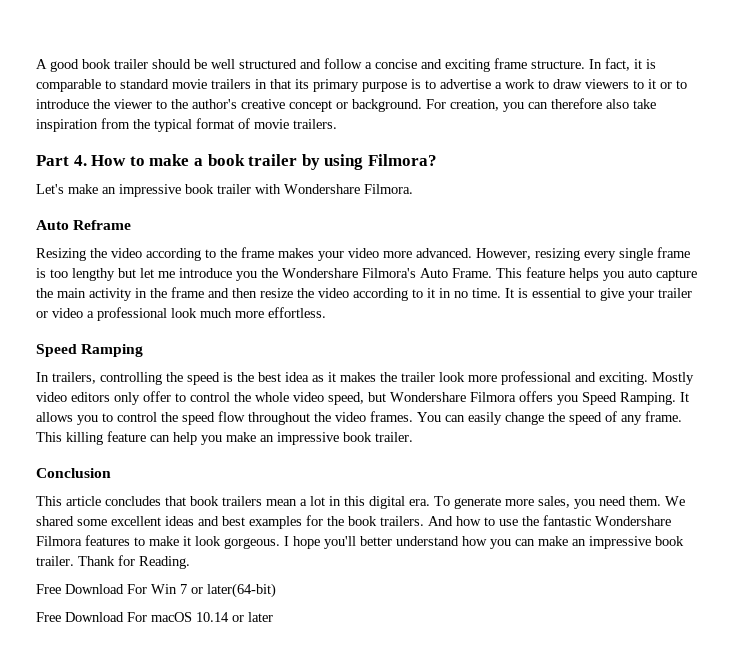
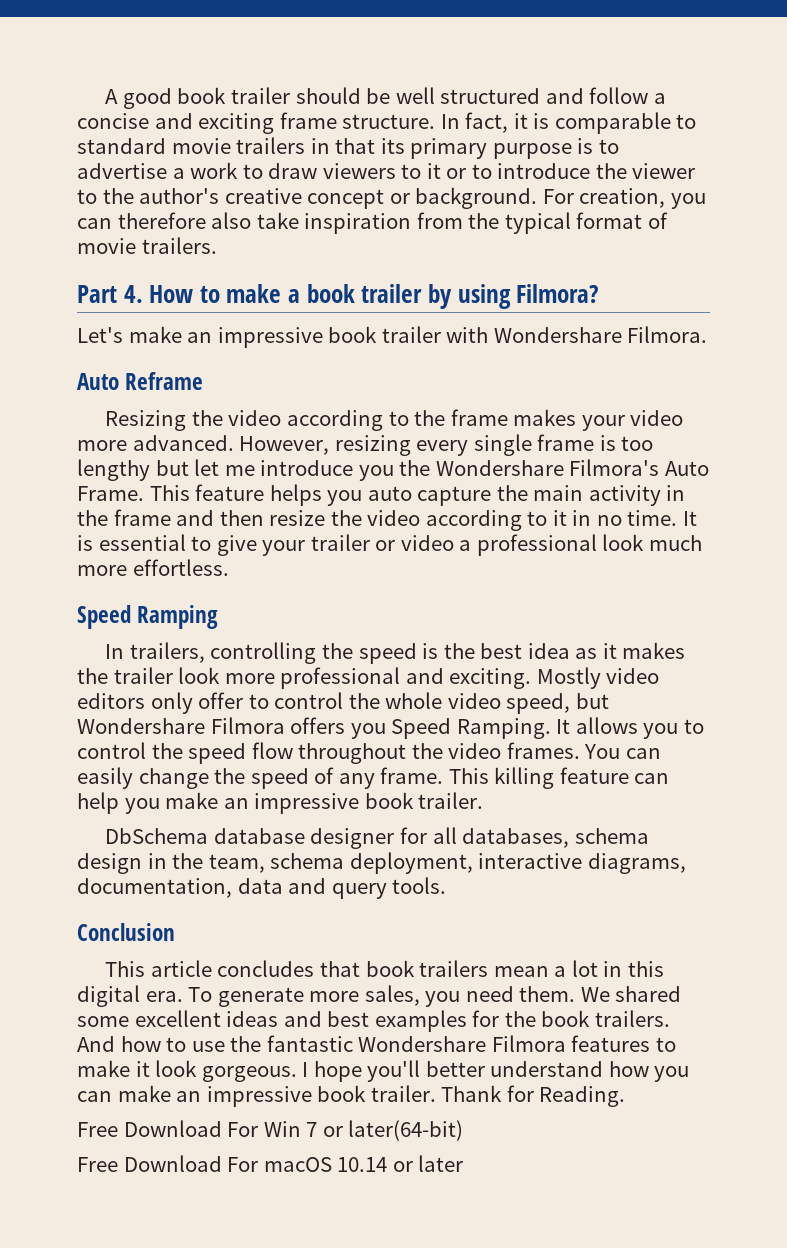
+ DbSchema database designer for all databases, schema design in the team, schema deployment, interactive diagrams, documentation, data and query tools.

